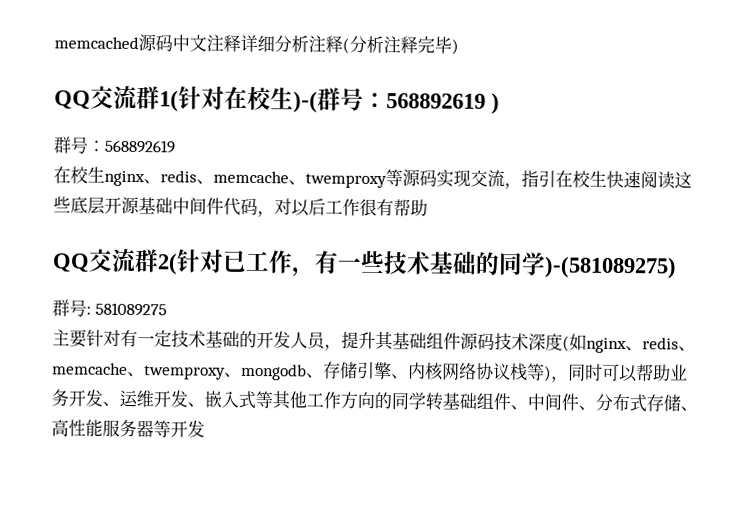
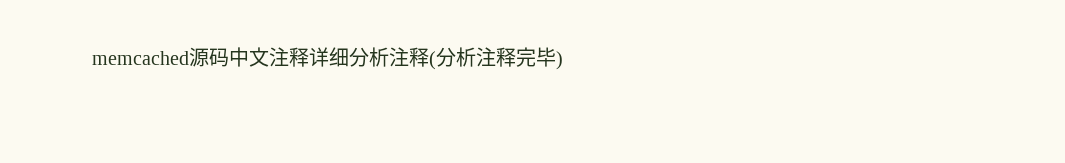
- QQ交流群1(针对在校生)-(群号：568892619 )
- 群号：568892619
- 在校生nginx、redis、memcache、twemproxy等源码实现交流，指引在校生快速阅读这些底层开源基础中间件代码，对以后工作很有帮助
- QQ交流群2(针对已工作，有一些技术基础的同学)-(581089275)
- 群号: 581089275
- 主要针对有一定技术基础的开发人员，提升其基础组件源码技术深度(如nginx、redis、memcache、twemproxy、mongodb、存储引擎、内核网络协议栈等)，同时可以帮助业务开发、运维开发、嵌入式等其他工作方向的同学转基础组件、中间件、分布式存储、高性能服务器等开发

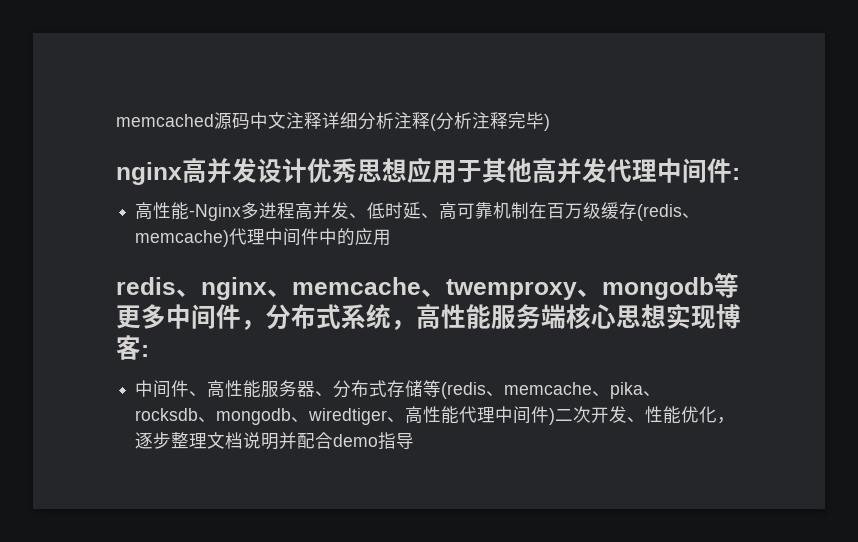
+ nginx高并发设计优秀思想应用于其他高并发代理中间件:
+ 高性能-Nginx多进程高并发、低时延、高可靠机制在百万级缓存(redis、memcache)代理中间件中的应用
+ redis、nginx、memcache、twemproxy、mongodb等更多中间件，分布式系统，高性能服务端核心思想实现博客:
+ 中间件、高性能服务器、分布式存储等(redis、memcache、pika、rocksdb、mongodb、wiredtiger、高性能代理中间件)二次开发、性能优化，逐步整理文档说明并配合demo指导

